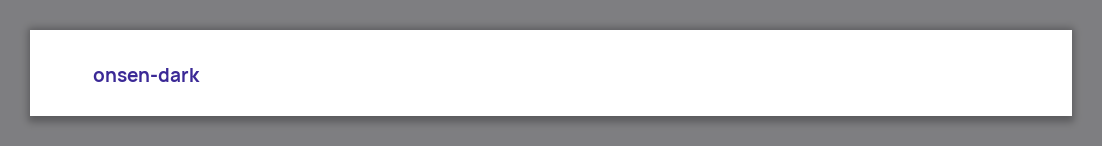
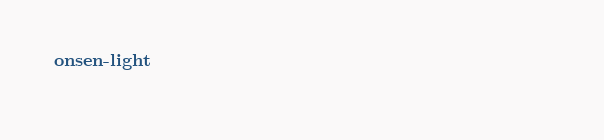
- onsen-dark
+ onsen-light

